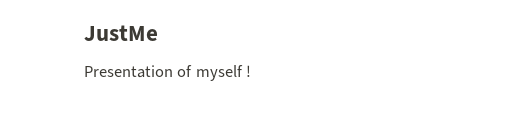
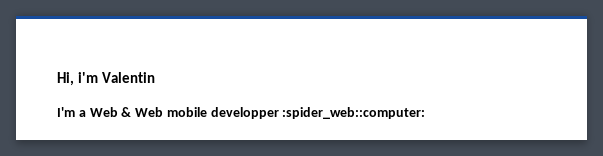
- JustMe
- Presentation of myself !
+ Hi, i'm Valentin
+ I'm a Web & Web mobile developper :spider_web::computer:

